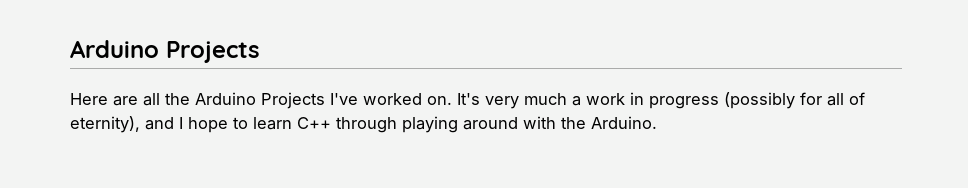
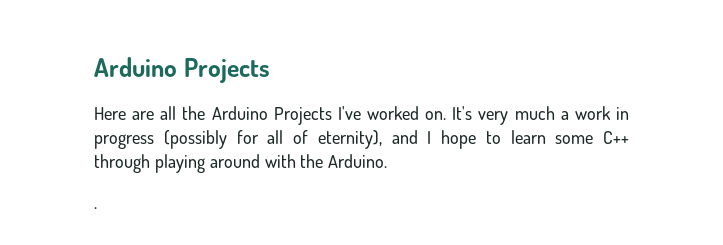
- It's very much a work in progress (possibly for all of eternity), and I hope to learn C++ through playing around with the Arduino.
+ It's very much a work in progress (possibly for all of eternity), and I hope to learn some C++ through playing around with the Arduino.
+ .

